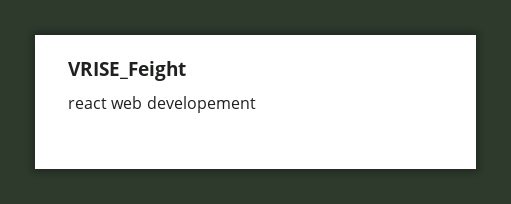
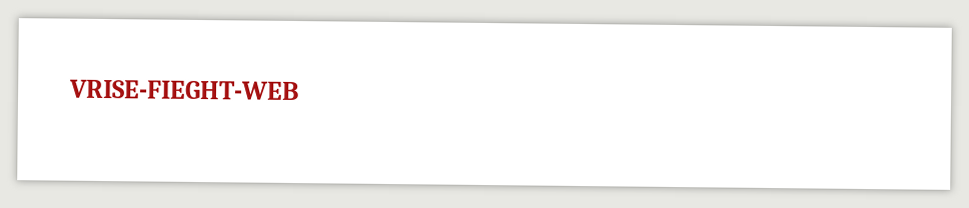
- VRISE_Feight
- react web developement
+ VRISE-FIEGHT-WEB

